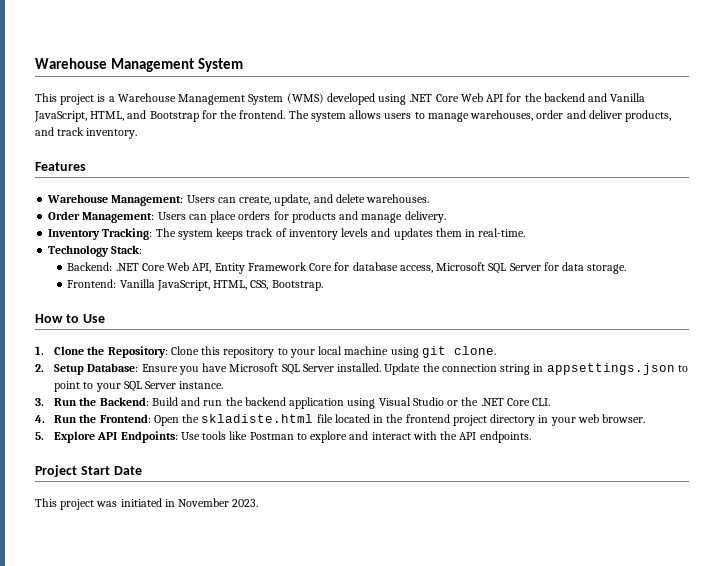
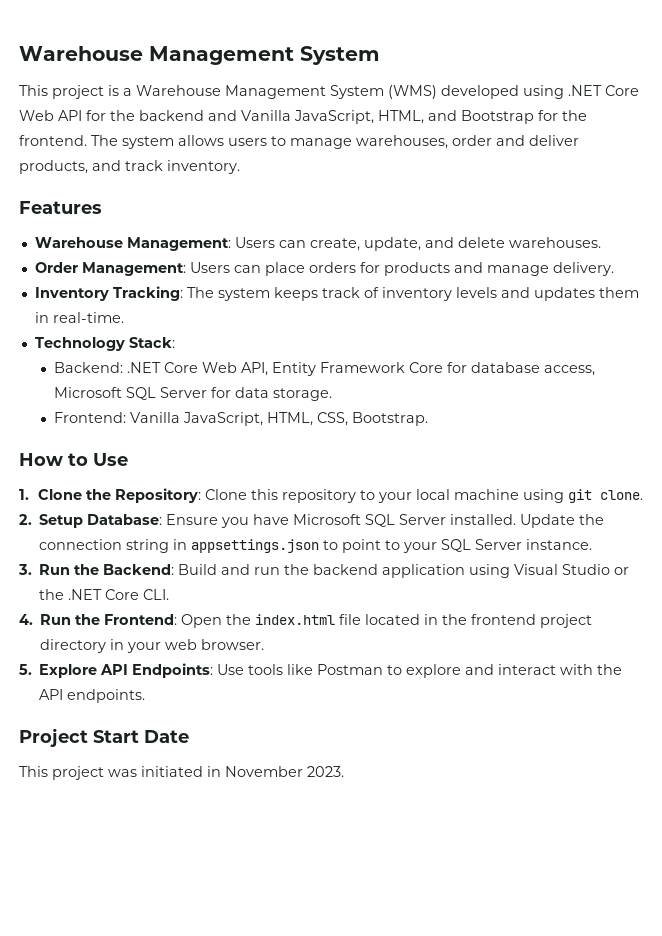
- 4. Run the Frontend: Open the skladiste.html file located in the frontend project directory in your web browser.
+ 4. Run the Frontend: Open the index.html file located in the frontend project directory in your web browser.

